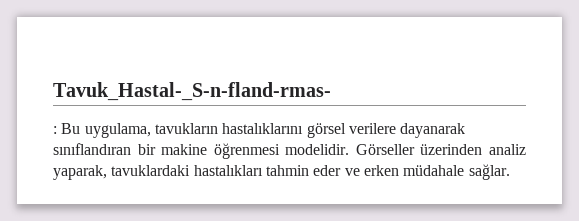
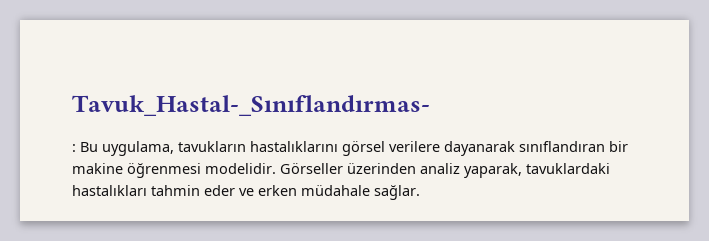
- Tavuk_Hastal-_S-n-fland-rmas-
+ Tavuk_Hastal-_Sınıflandırmas-

